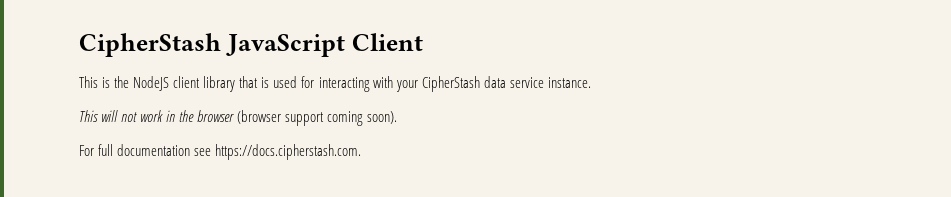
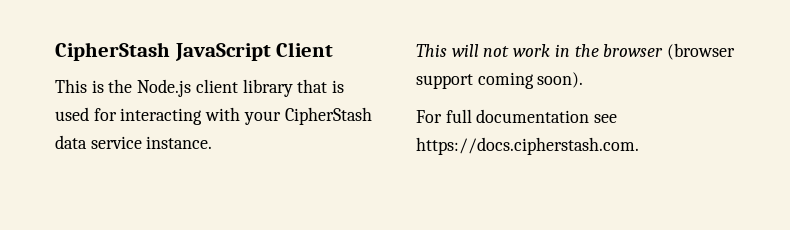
- This is the NodeJS client library that is used for interacting with your CipherStash data service instance.
+ This is the Node.js client library that is used for interacting with your CipherStash data service instance.

